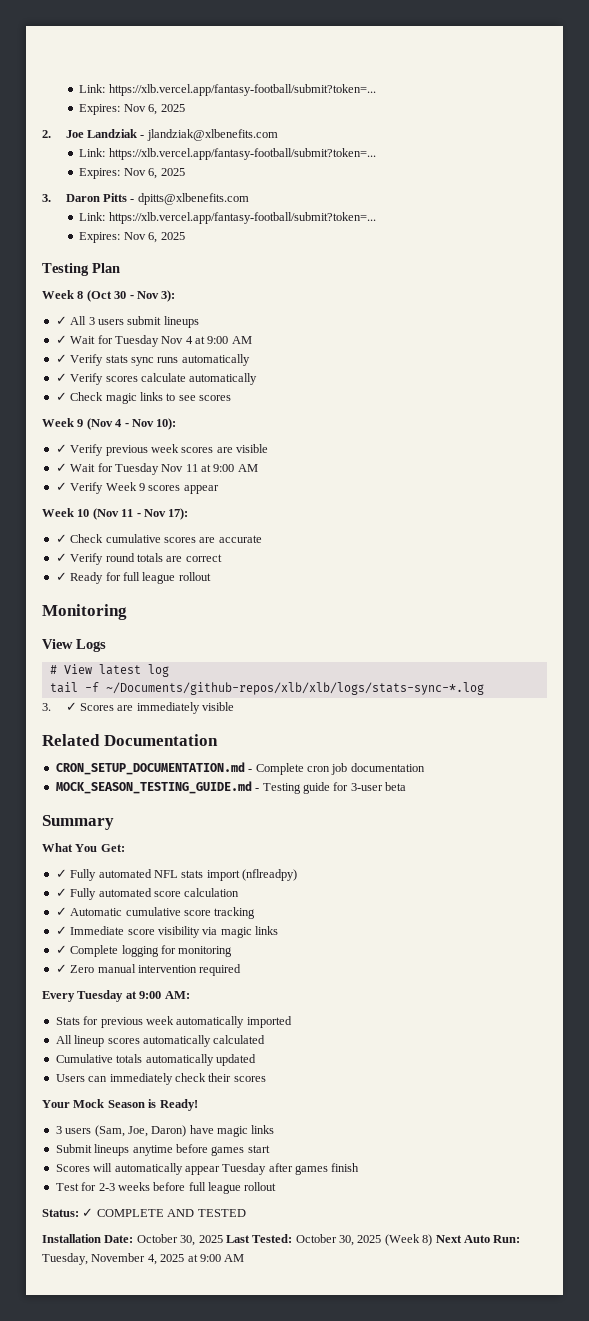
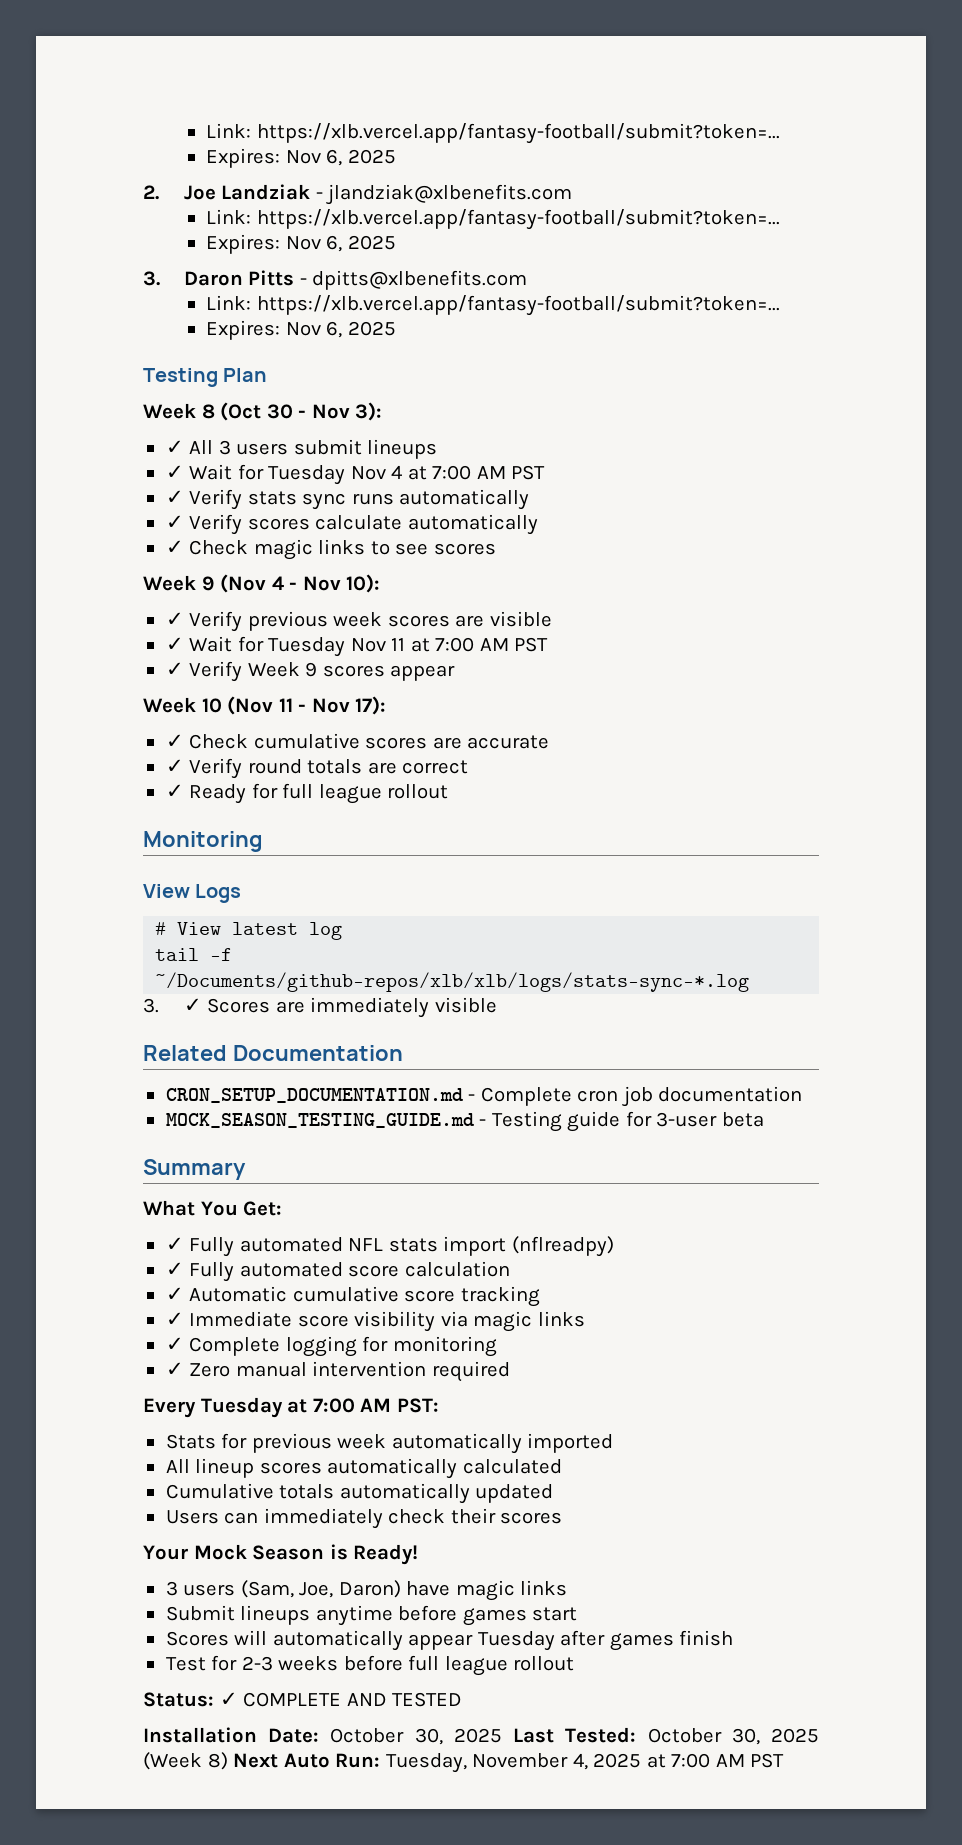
- ✓ Wait for Tuesday Nov 4 at 9:00 AM
+ ✓ Wait for Tuesday Nov 4 at 7:00 AM PST
- ✓ Wait for Tuesday Nov 11 at 9:00 AM
+ ✓ Wait for Tuesday Nov 11 at 7:00 AM PST
- Every Tuesday at 9:00 AM:
+ Every Tuesday at 7:00 AM PST:
- Installation Date: October 30, 2025 Last Tested: October 30, 2025 (Week 8) Next Auto Run: Tuesday, November 4, 2025 at 9:00 AM
+ Installation Date: October 30, 2025 Last Tested: October 30, 2025 (Week 8) Next Auto Run: Tuesday, November 4, 2025 at 7:00 AM PST

